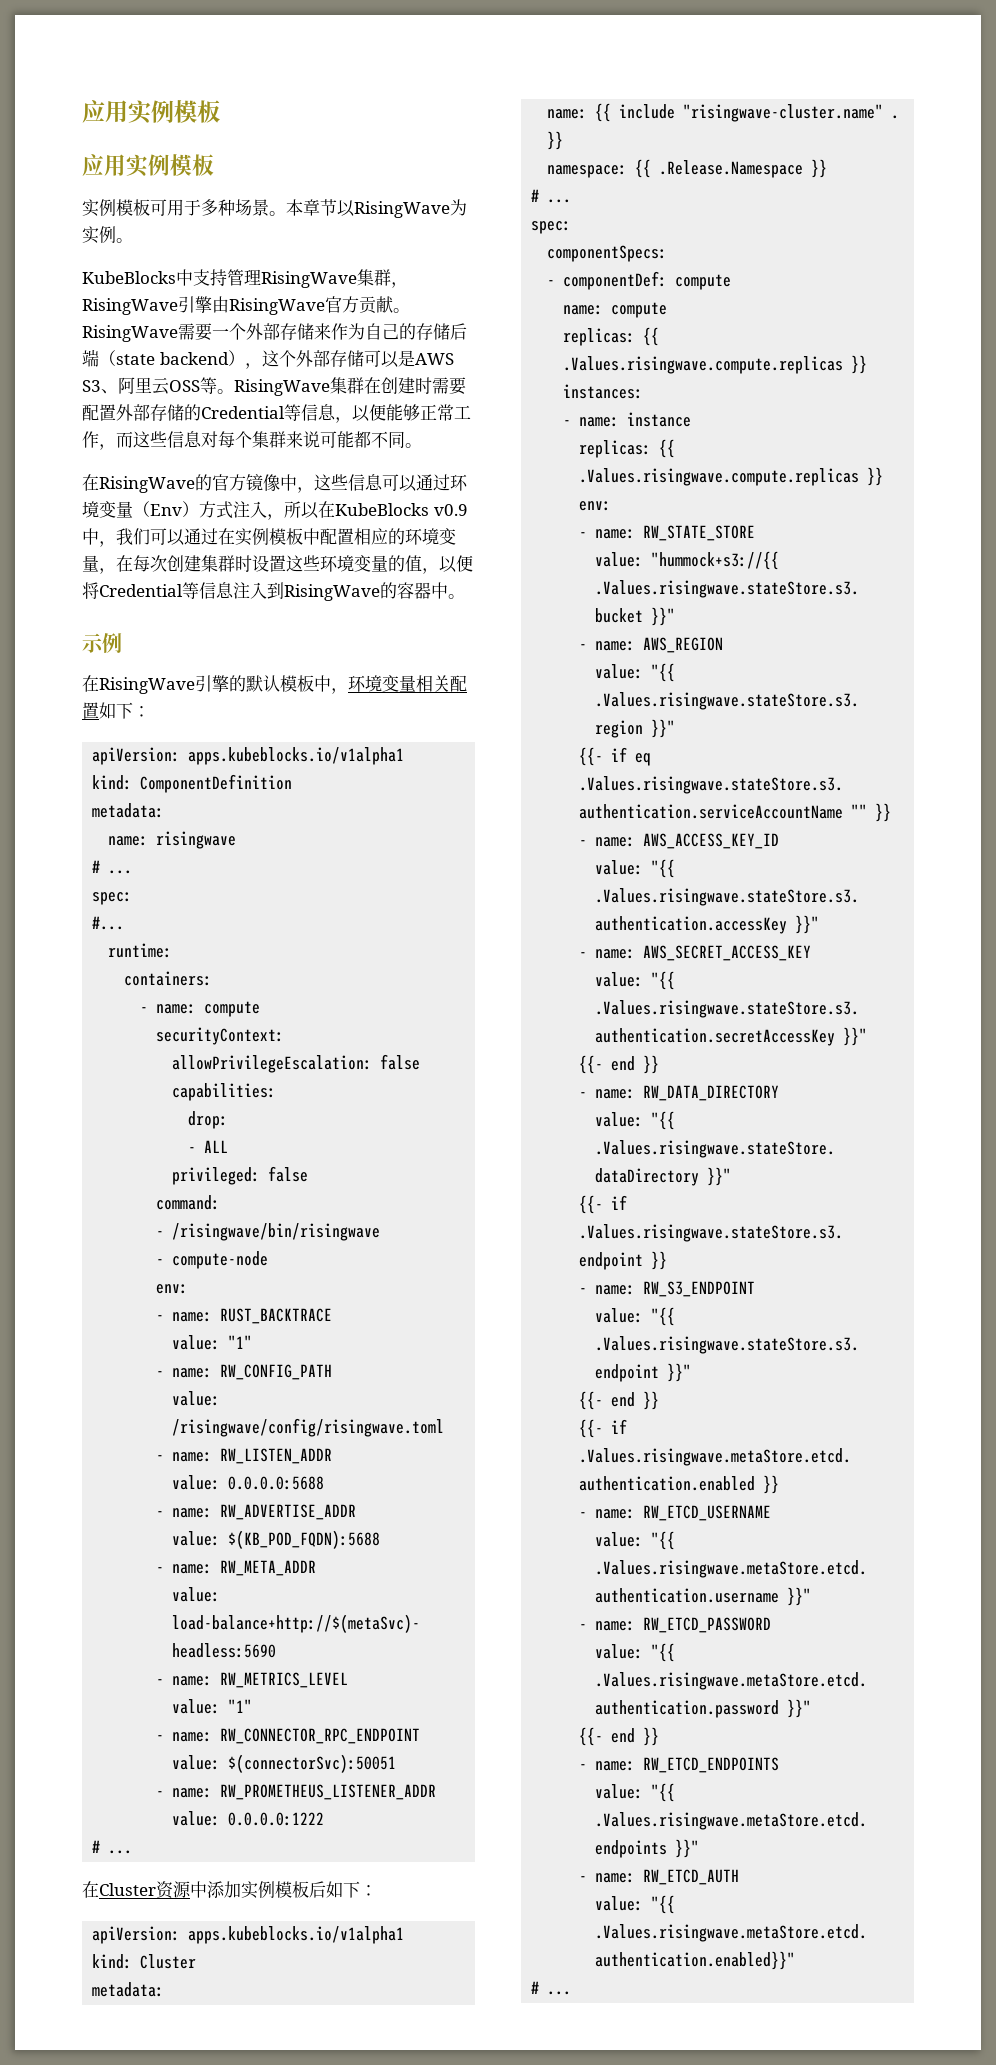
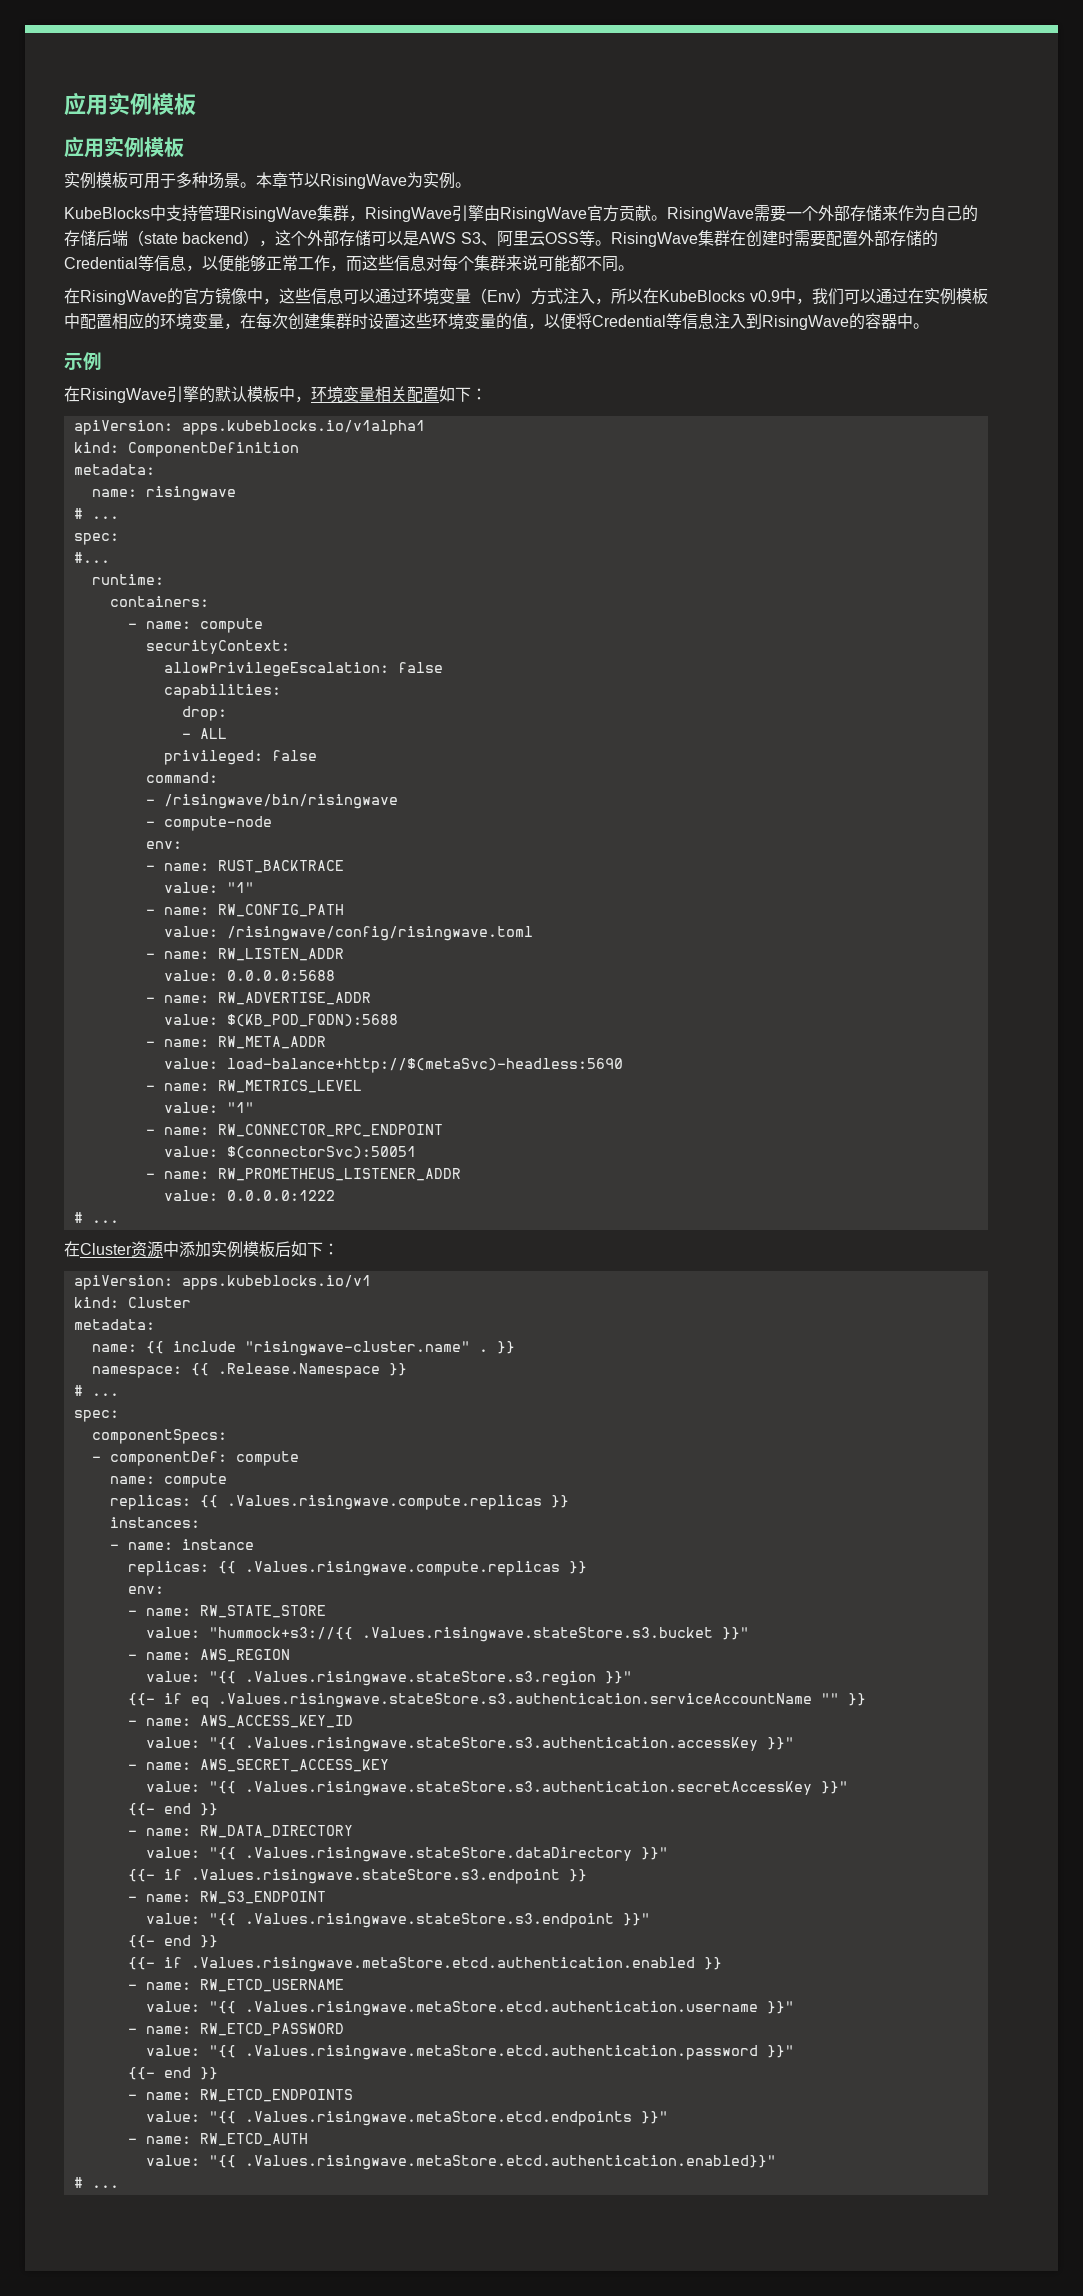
  在Cluster资源中添加实例模板后如下：
- apiVersion: apps.kubeblocks.io/v1alpha1
+ apiVersion: apps.kubeblocks.io/v1

